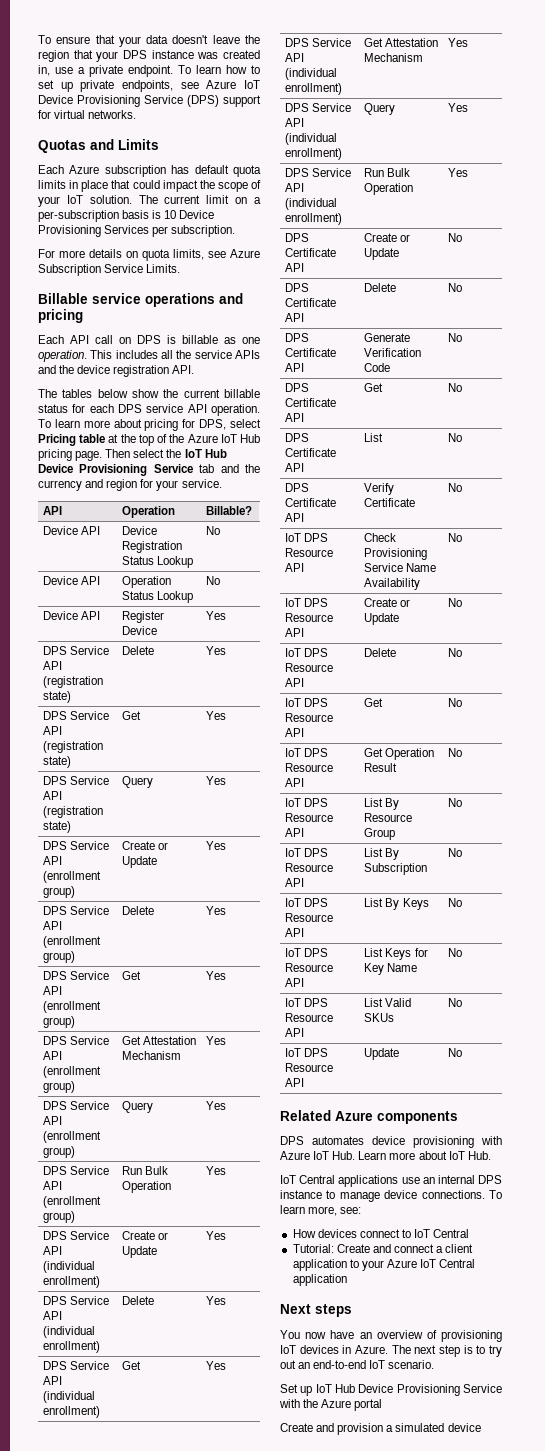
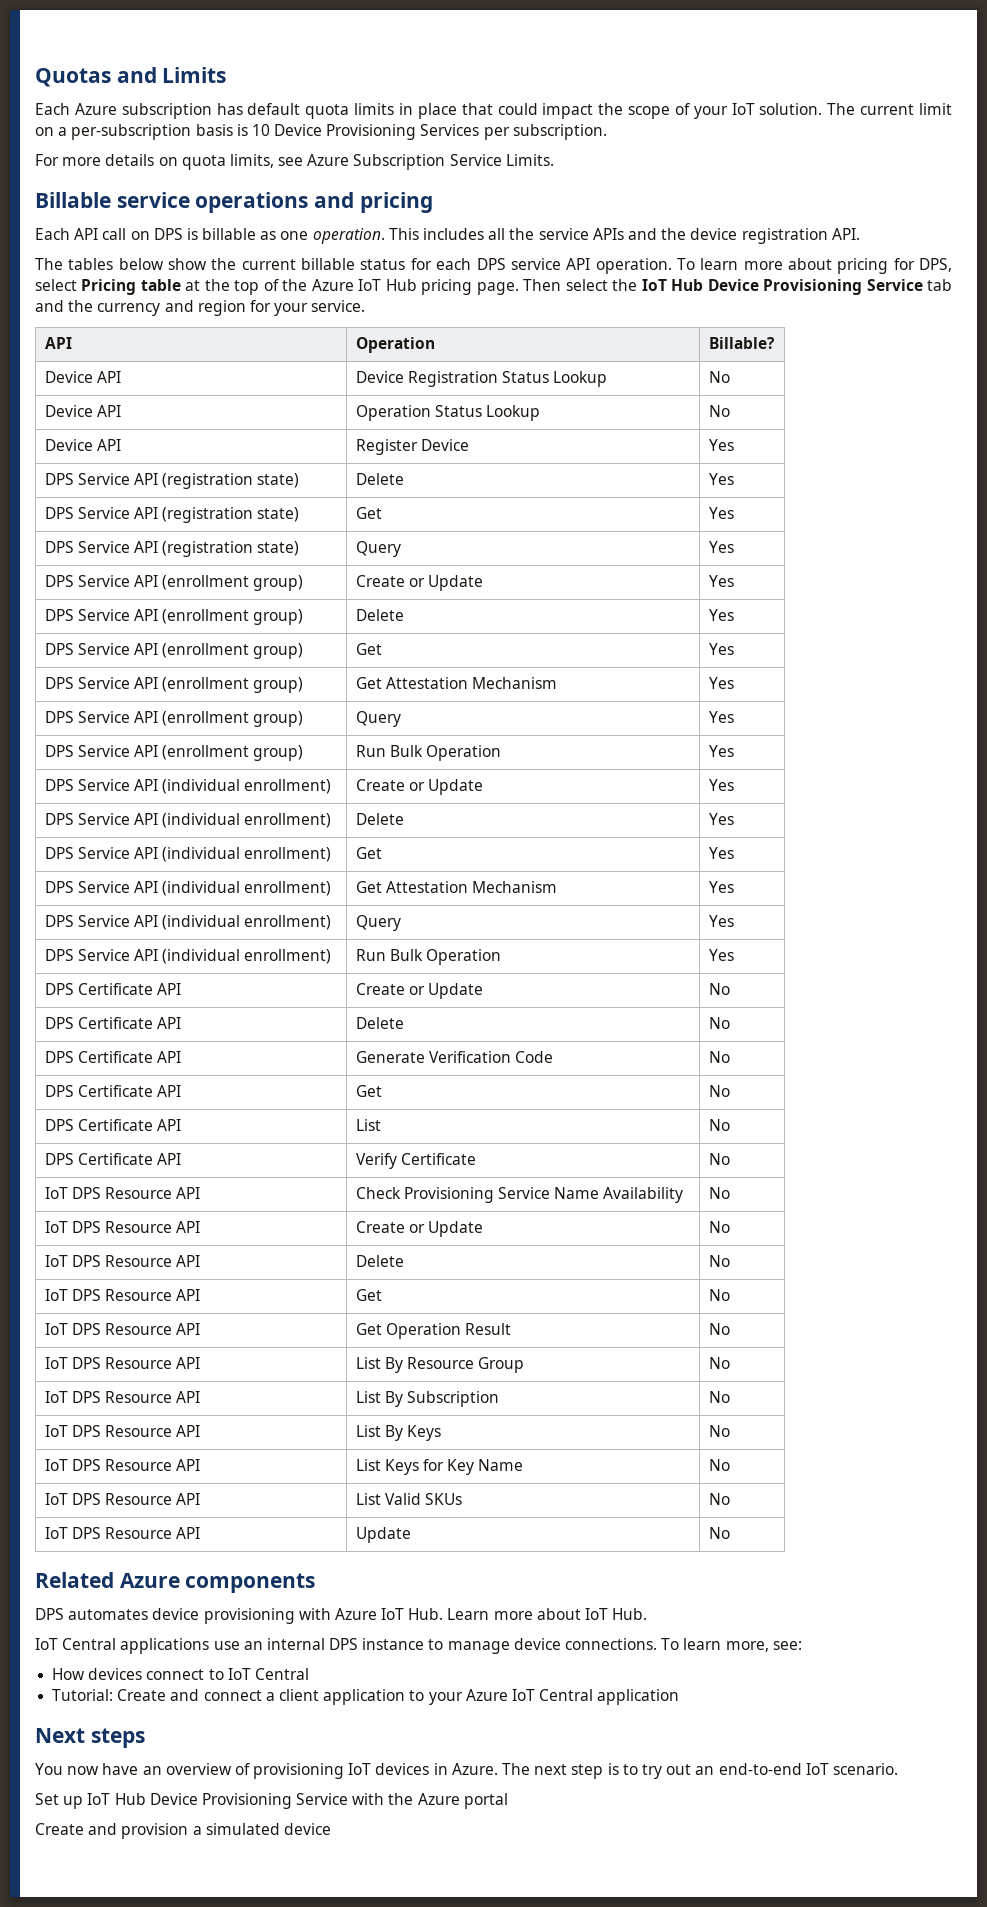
- To ensure that your data doesn't leave the region that your DPS instance was created in, use a private endpoint. To learn how to set up private endpoints, see Azure IoT Device Provisioning Service (DPS) support for virtual networks.

